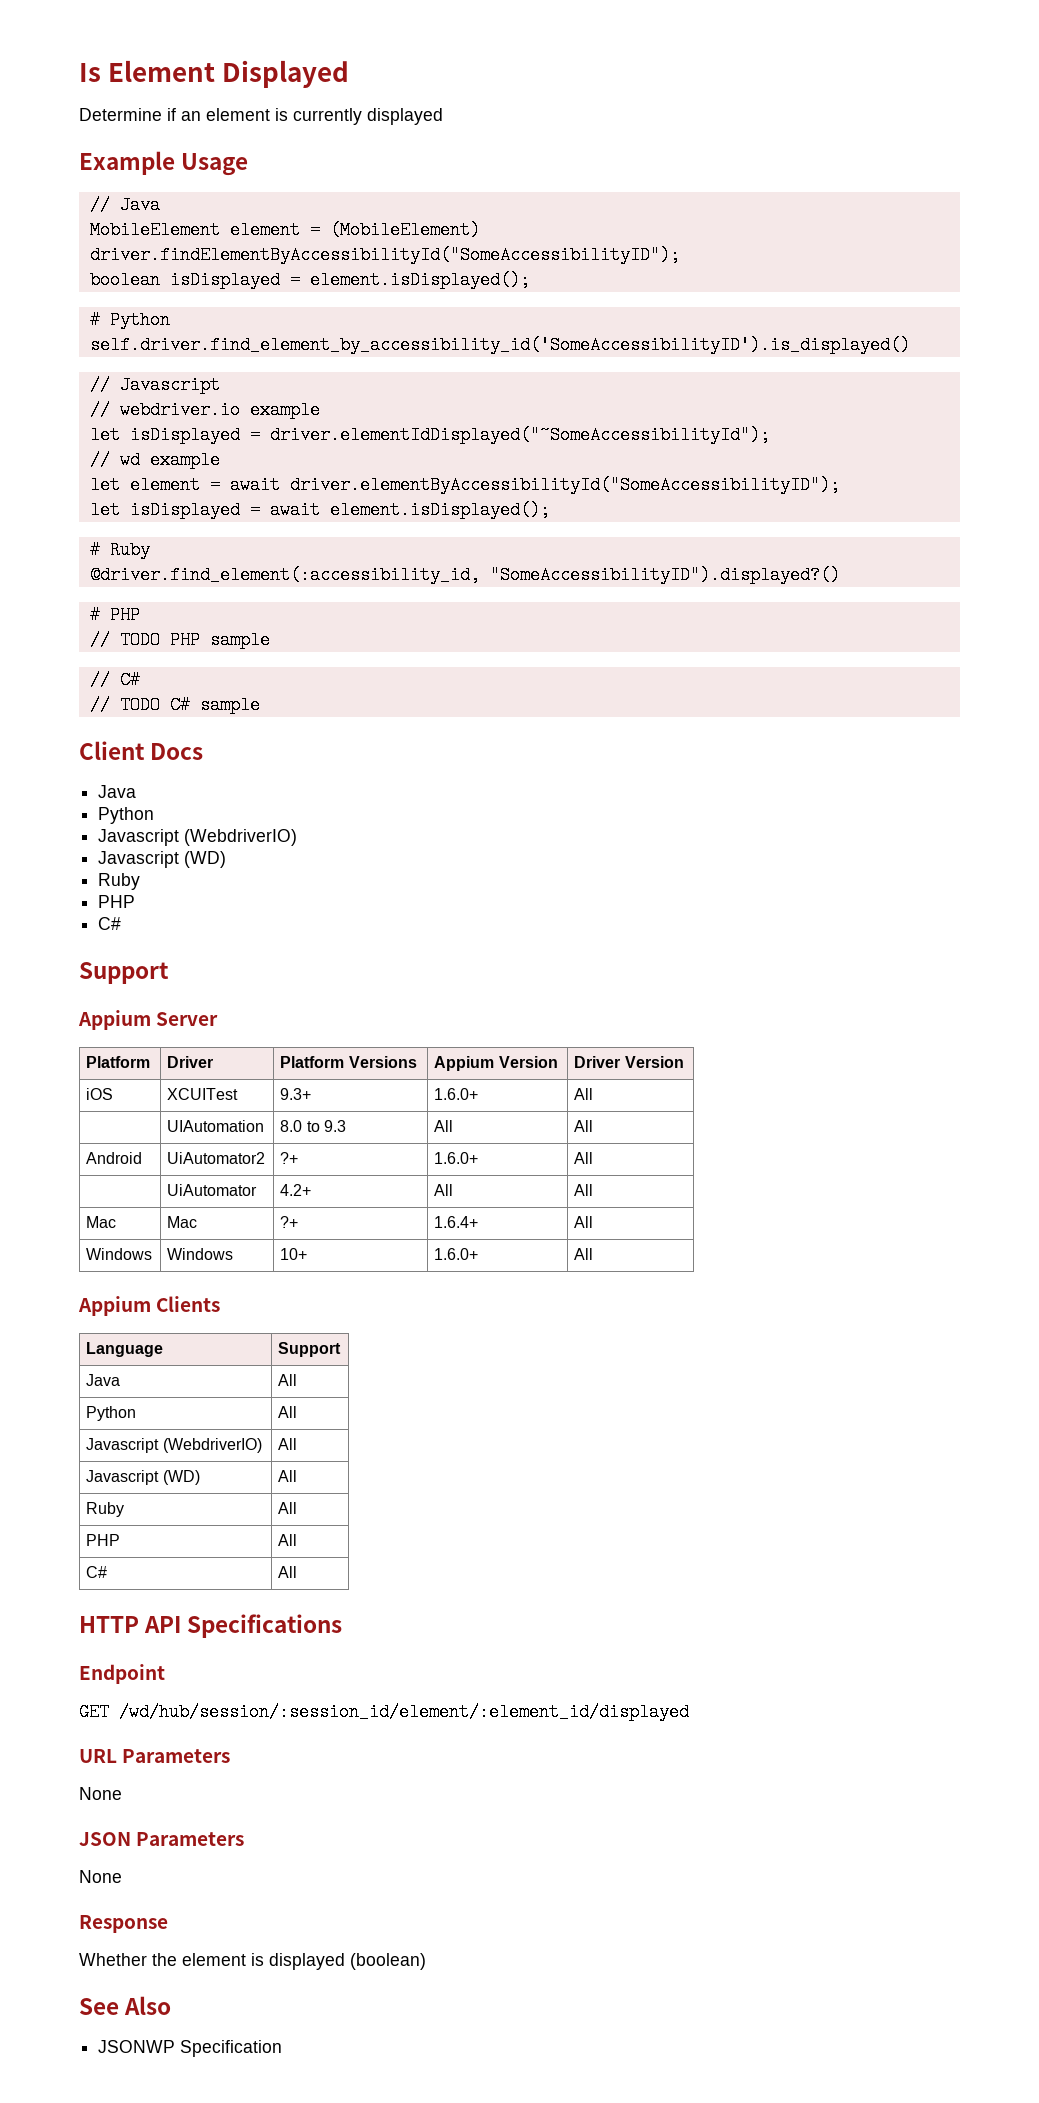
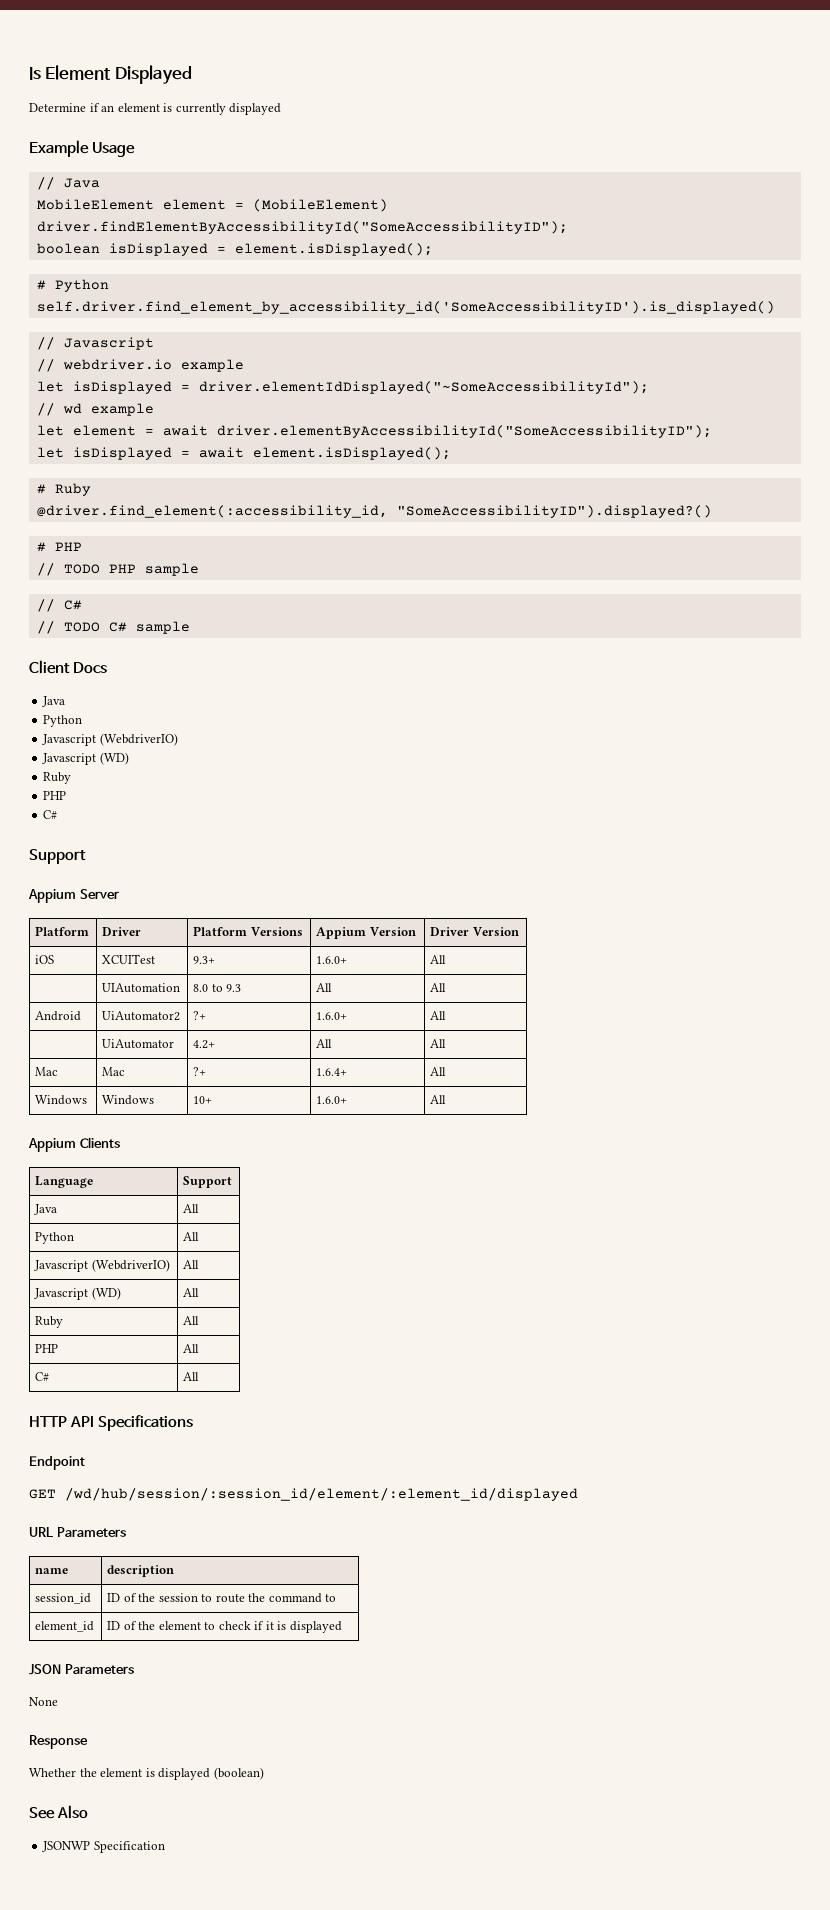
  URL Parameters
- None
+ name | description
+ session_id | ID of the session to route the command to
+ element_id | ID of the element to check if it is displayed

